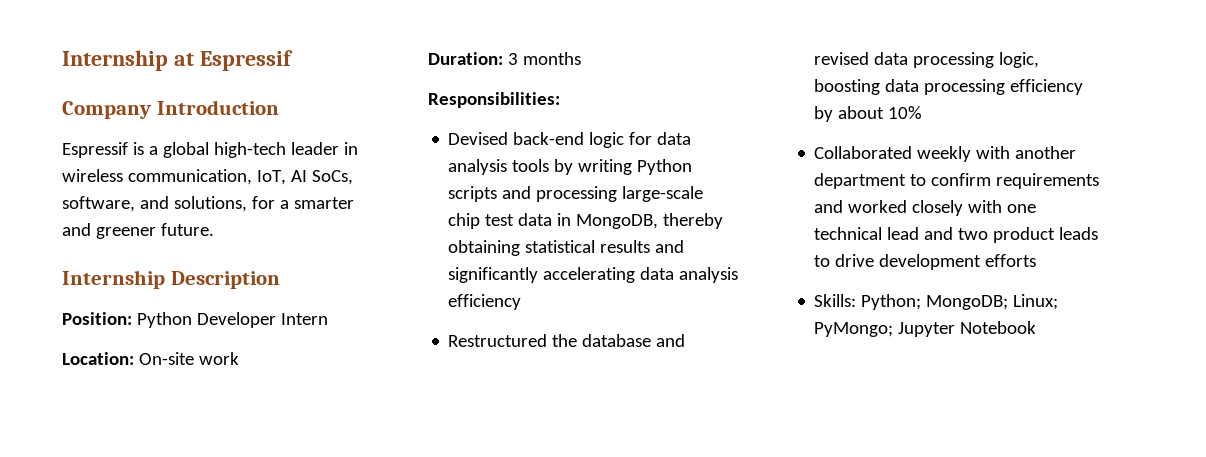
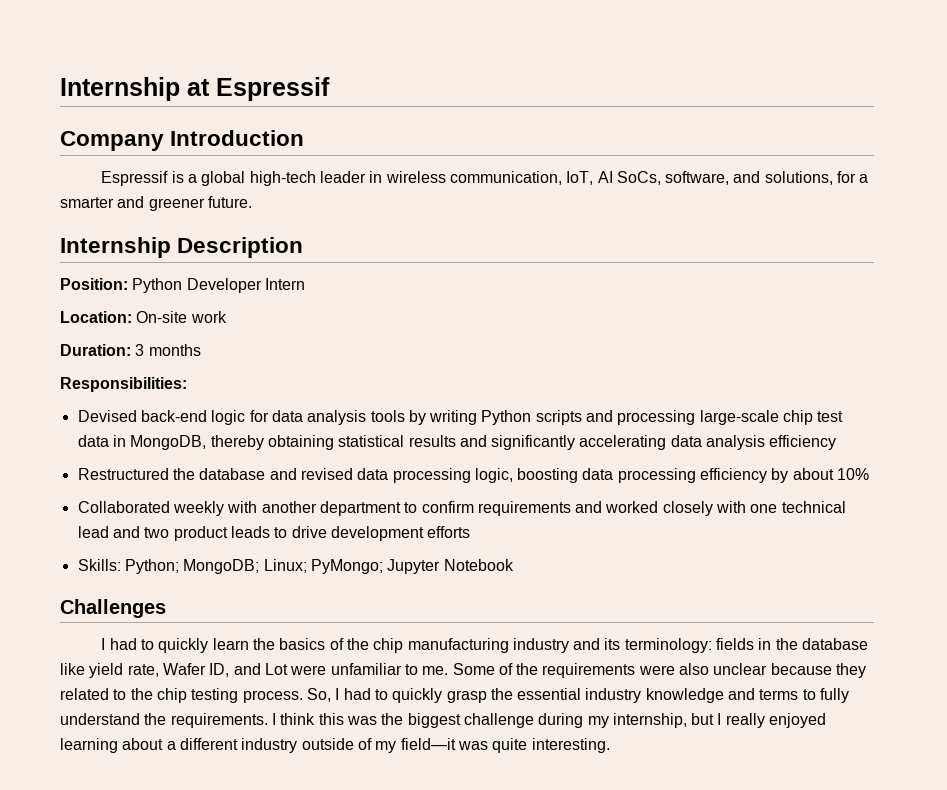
+ Challenges
+ I had to quickly learn the basics of the chip manufacturing industry and its terminology: fields in the database like yield rate, Wafer ID, and Lot were unfamiliar to me. Some of the requirements were also unclear because they related to the chip testing process. So, I had to quickly grasp the essential industry knowledge and terms to fully understand the requirements. I think this was the biggest challenge during my internship, but I really enjoyed learning about a different industry outside of my field—it was quite interesting.

